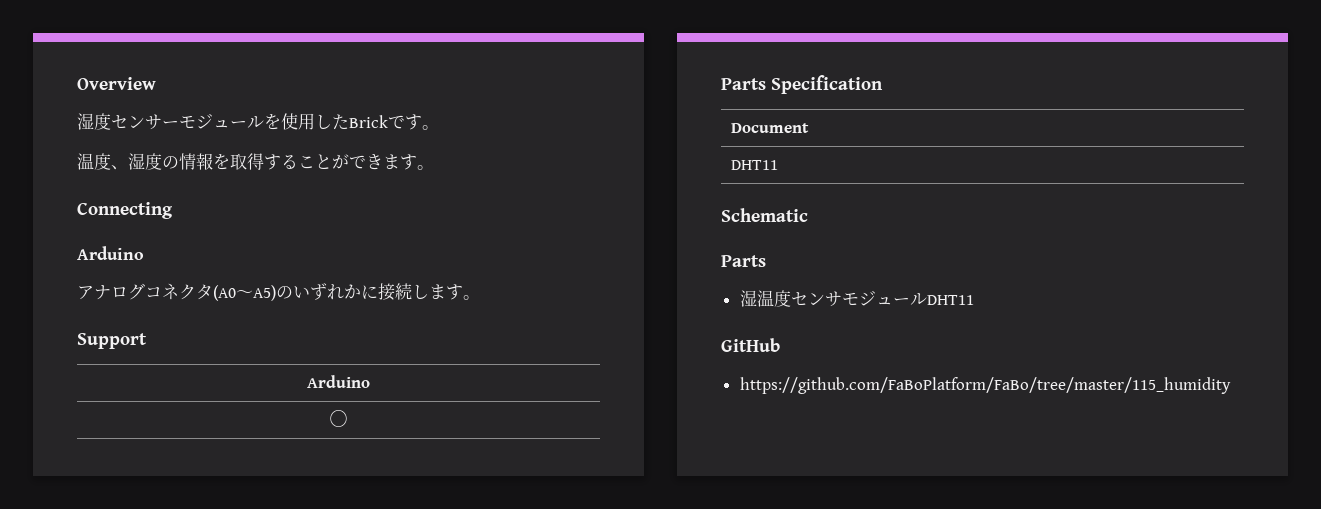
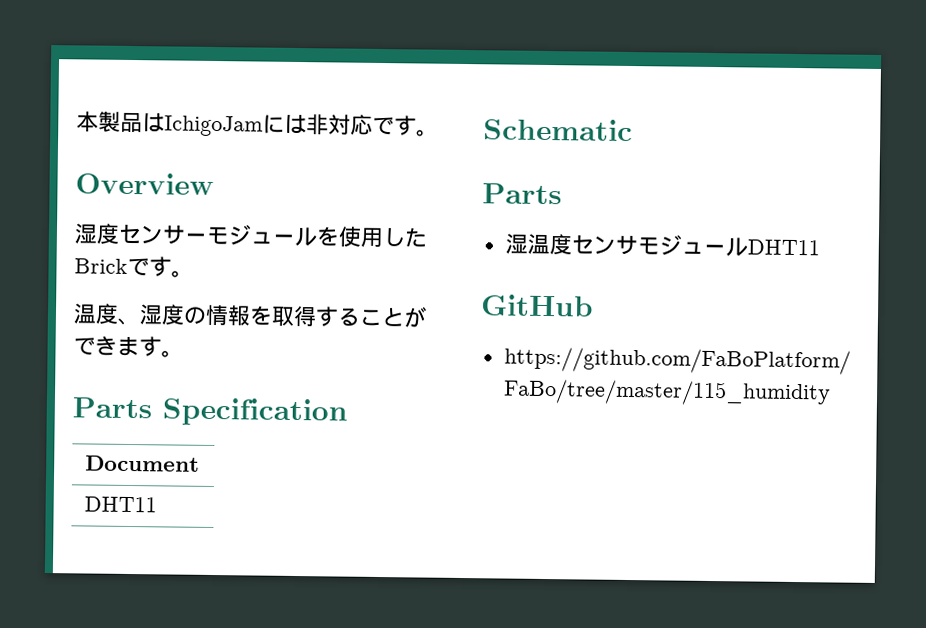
+ 本製品はIchigoJamには非対応です。
- Connecting
- Arduino
- アナログコネクタ(A0〜A5)のいずれかに接続します。
- Support
- Arduino
- ◯

